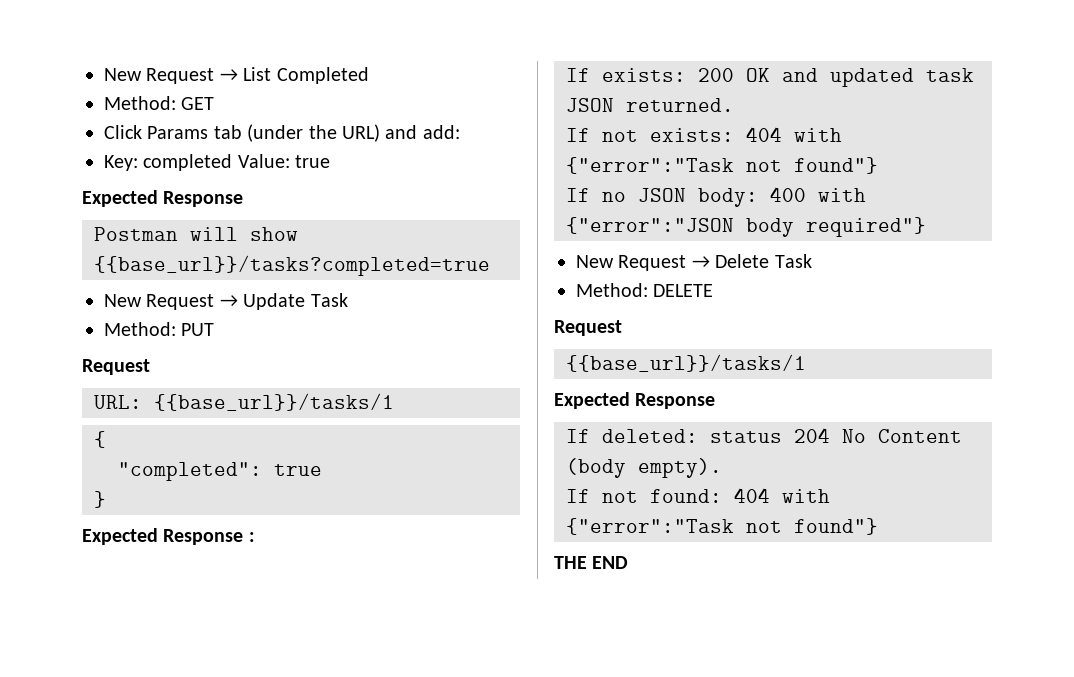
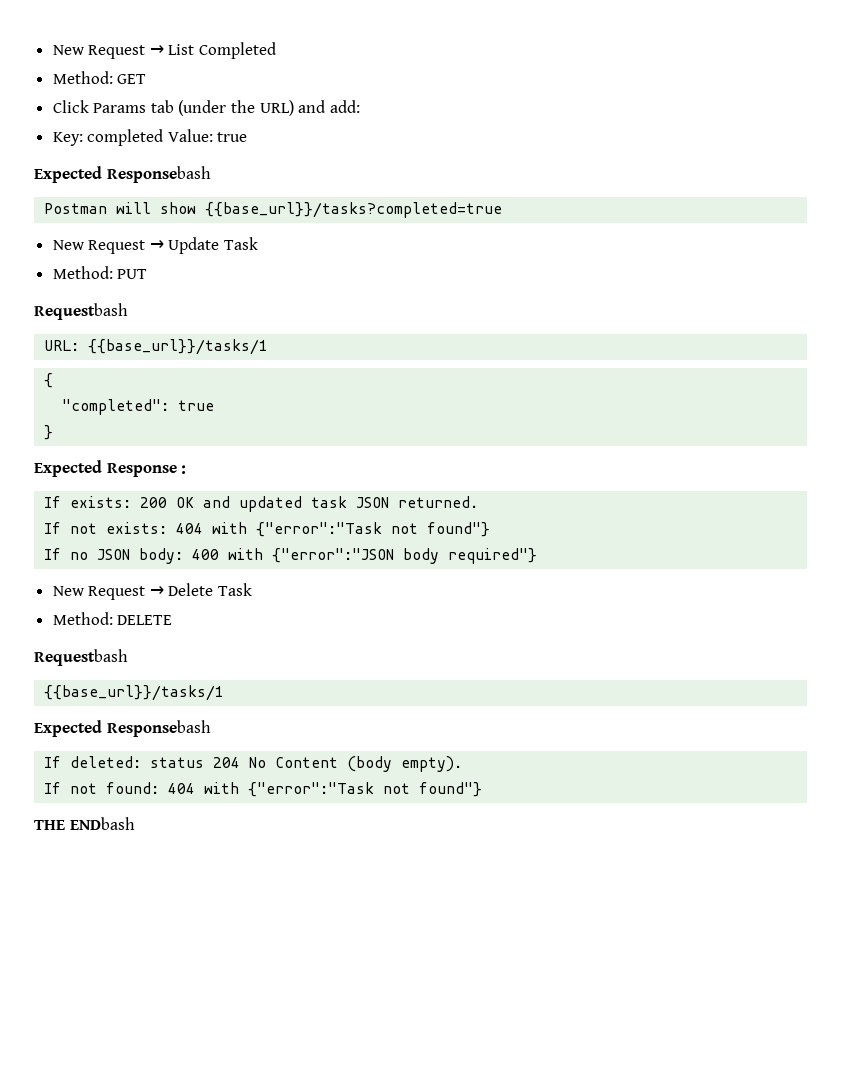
  Key: completed Value: true
- Expected Response
+ Expected Responsebash
  Method: PUT
- Request
+ Requestbash
  Method: DELETE
- Request
+ Requestbash
  {{base_url}}/tasks/1
- Expected Response
+ Expected Responsebash
- THE END
+ THE ENDbash

